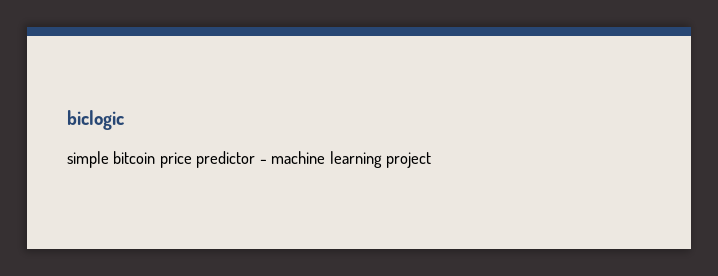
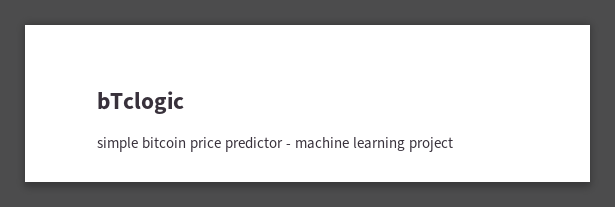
- biclogic
+ bTclogic

